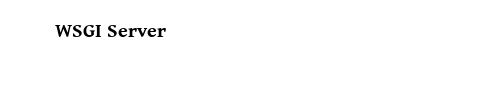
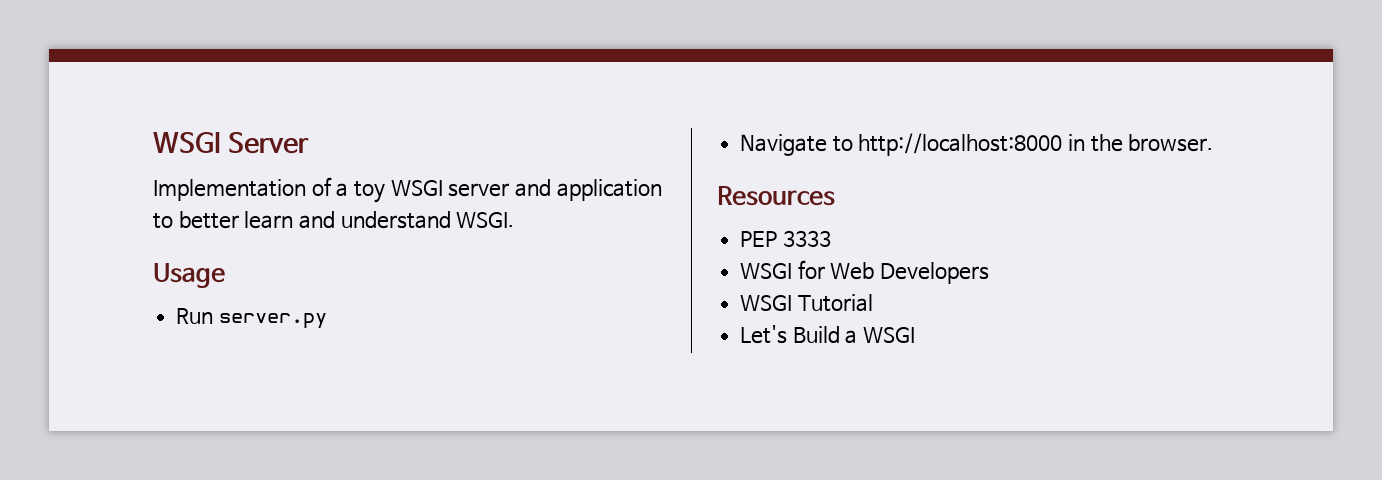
+ Implementation of a toy WSGI server and application to better learn and understand WSGI.
+ Usage
+ Run server.py
+ Navigate to http://localhost:8000 in the browser.
+ Resources
+ PEP 3333
+ WSGI for Web Developers
+ WSGI Tutorial
+ Let's Build a WSGI

